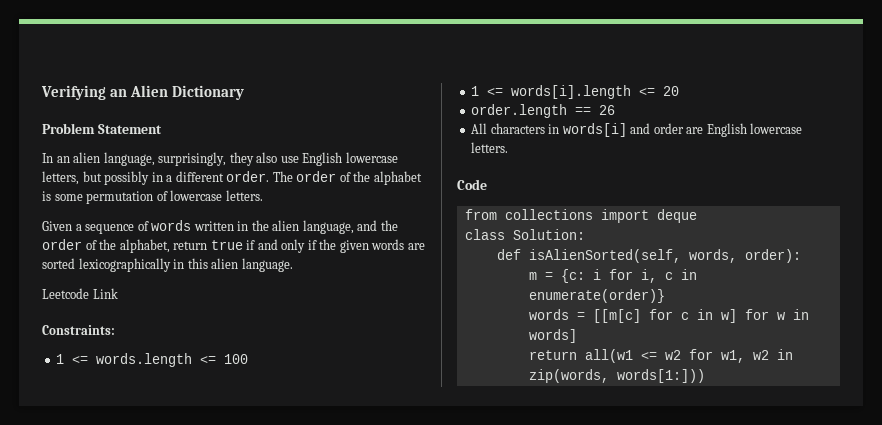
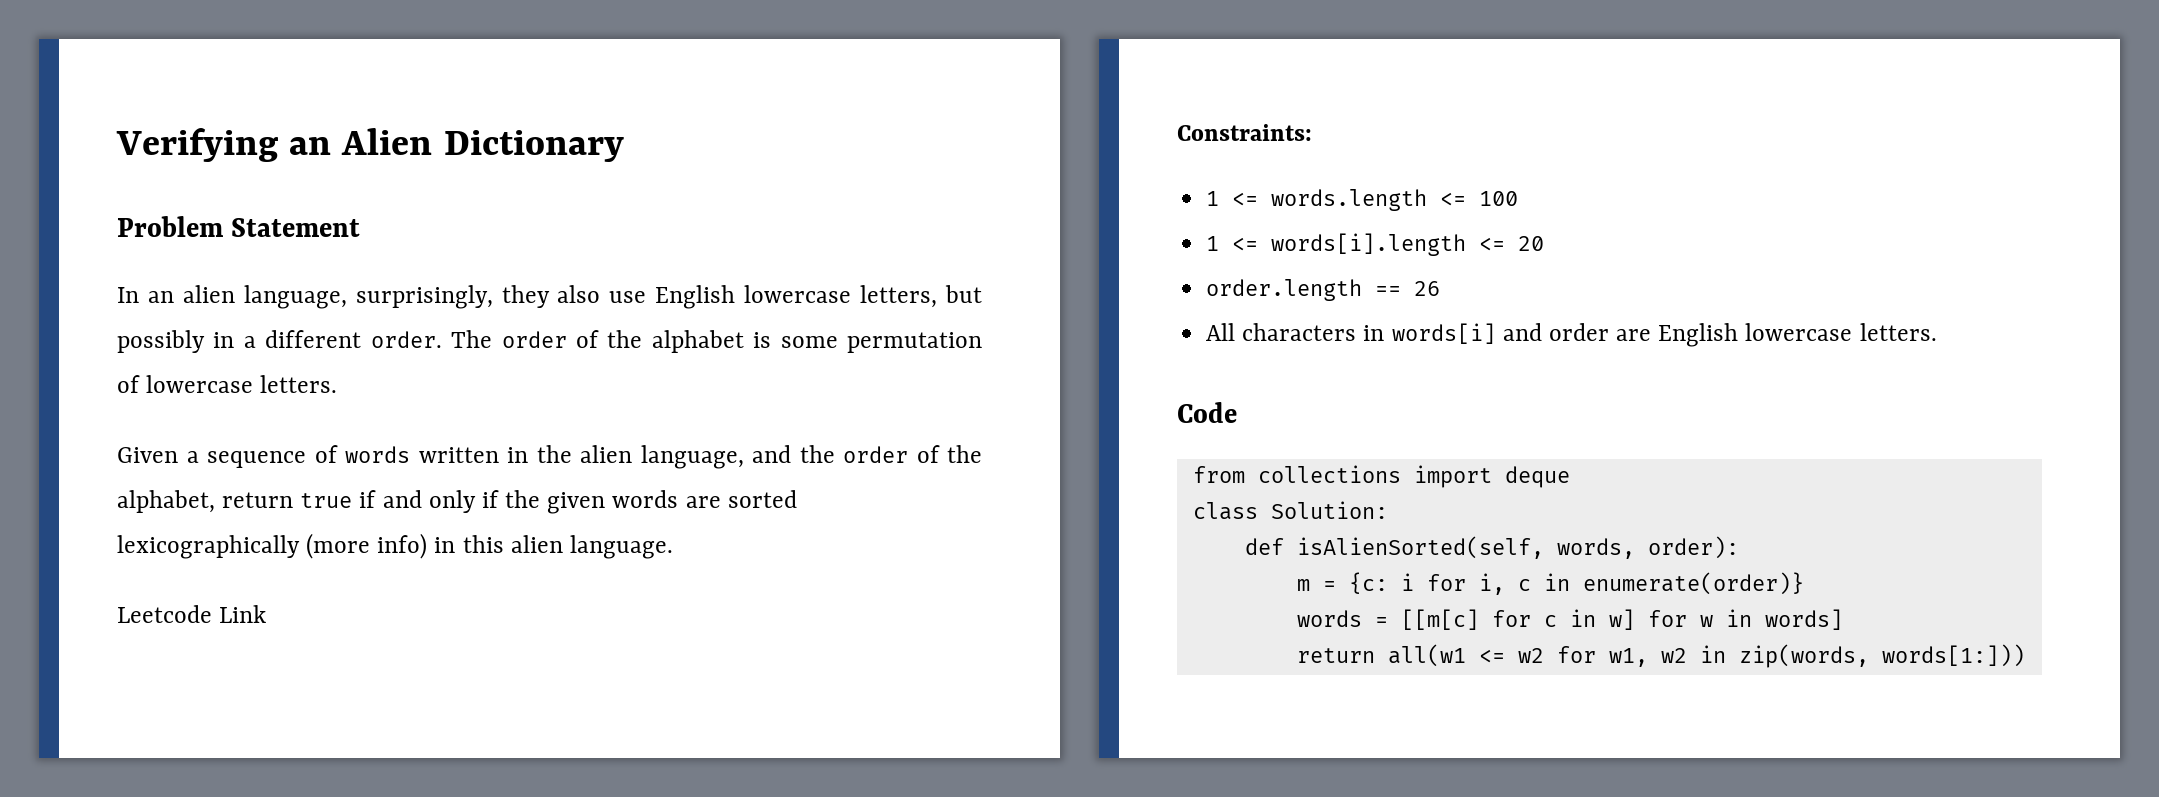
- Given a sequence of words written in the alien language, and the order of the alphabet, return true if and only if the given words are sorted lexicographically in this alien language.
+ Given a sequence of words written in the alien language, and the order of the alphabet, return true if and only if the given words are sorted lexicographically (more info) in this alien language.

